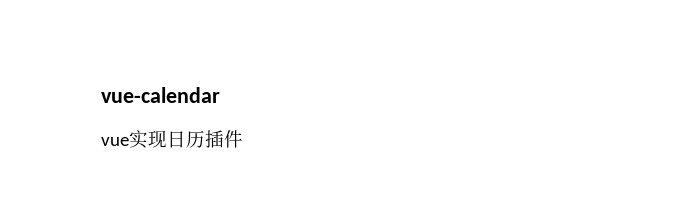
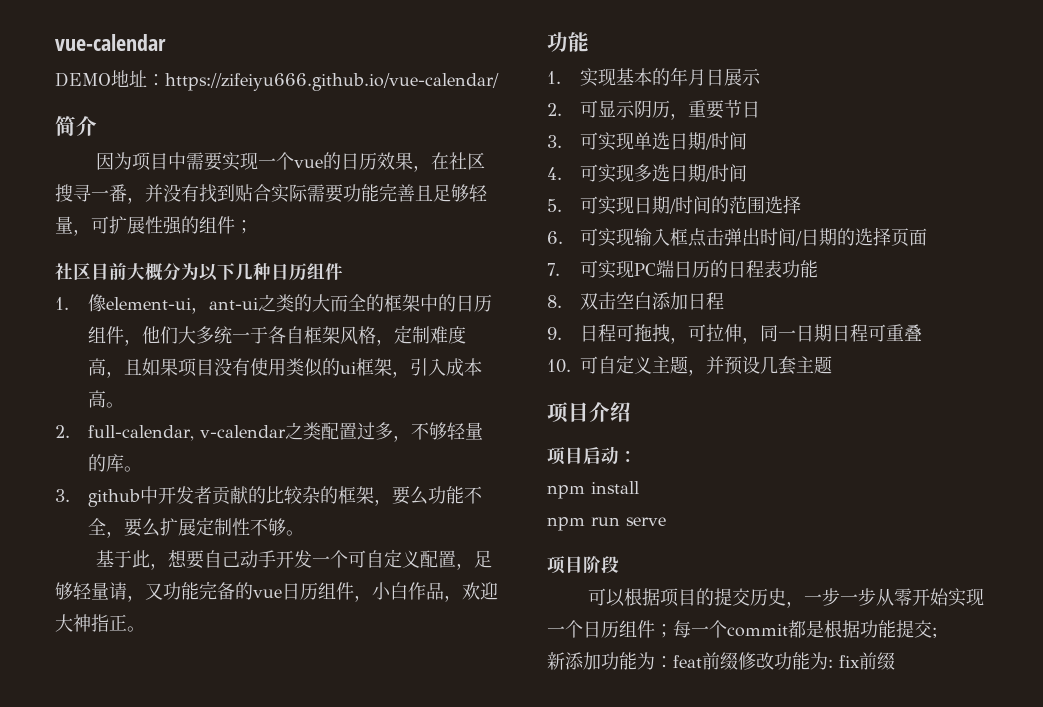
- vue实现日历插件
+ DEMO地址：https://zifeiyu666.github.io/vue-calendar/
+ 简介
+ 因为项目中需要实现一个vue的日历效果，在社区搜寻一番，并没有找到贴合实际需要功能完善且足够轻量，可扩展性强的组件；
+ 社区目前大概分为以下几种日历组件
+ 1.像element-ui，ant-ui之类的大而全的框架中的日历组件，他们大多统一于各自框架风格，定制难度高，且如果项目没有使用类似的ui框架，引入成本高。
+ 2. full-calendar, v-calendar之类配置过多，不够轻量的库。
+ 3. github中开发者贡献的比较杂的框架，要么功能不全，要么扩展定制性不够。
+ 基于此，想要自己动手开发一个可自定义配置，足够轻量请，又功能完备的vue日历组件，小白作品，欢迎大神指正。
+ 功能
+ 1.实现基本的年月日展示
+ 2.可显示阴历，重要节日
+ 3.可实现单选日期/时间
+ 4.可实现多选日期/时间
+ 5.可实现日期/时间的范围选择
+ 6.可实现输入框点击弹出时间/日期的选择页面
+ 7.可实现PC端日历的日程表功能
+ 8.双击空白添加日程
+ 9.日程可拖拽，可拉伸，同一日期日程可重叠
+ 10.可自定义主题，并预设几套主题
+ 项目介绍
+ 项目启动：
+ npm install
+ npm run serve
+ 项目阶段
+ 可以根据项目的提交历史，一步一步从零开始实现一个日历组件；每一个commit都是根据功能提交;
+ 新添加功能为：feat前缀修改功能为: fix前缀

